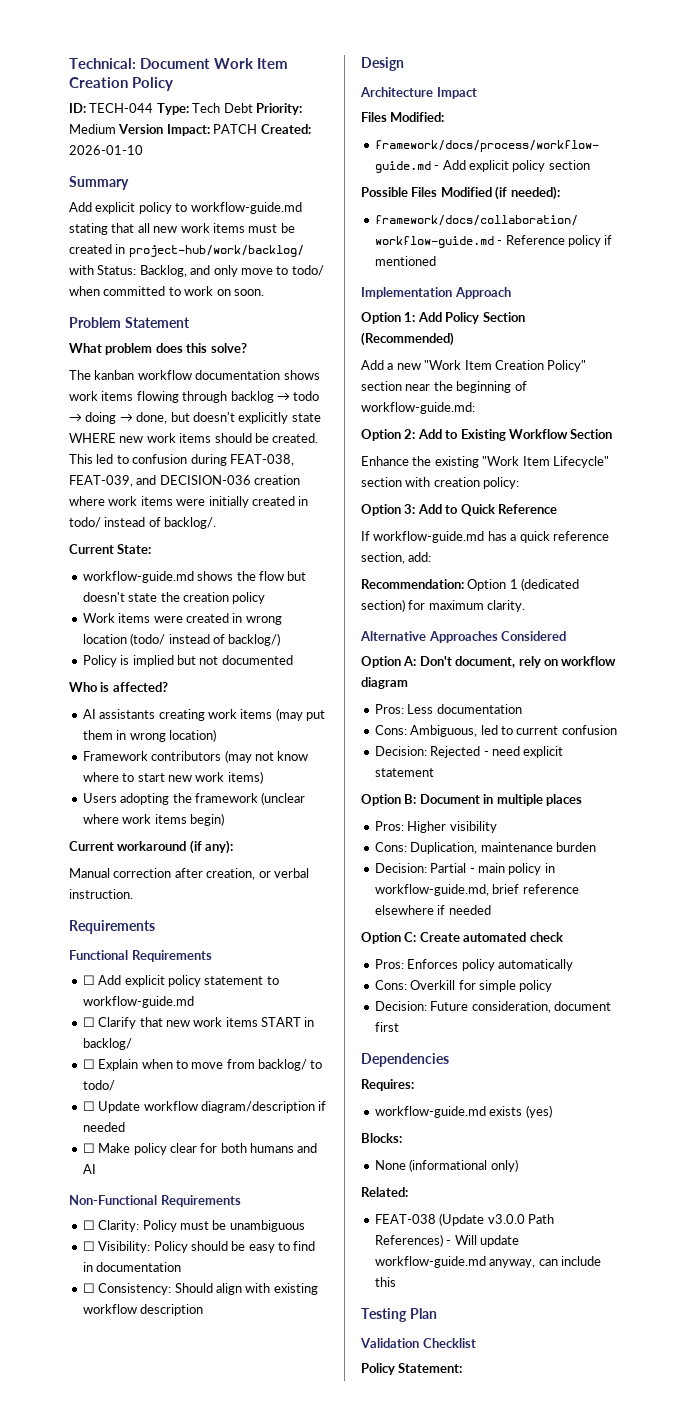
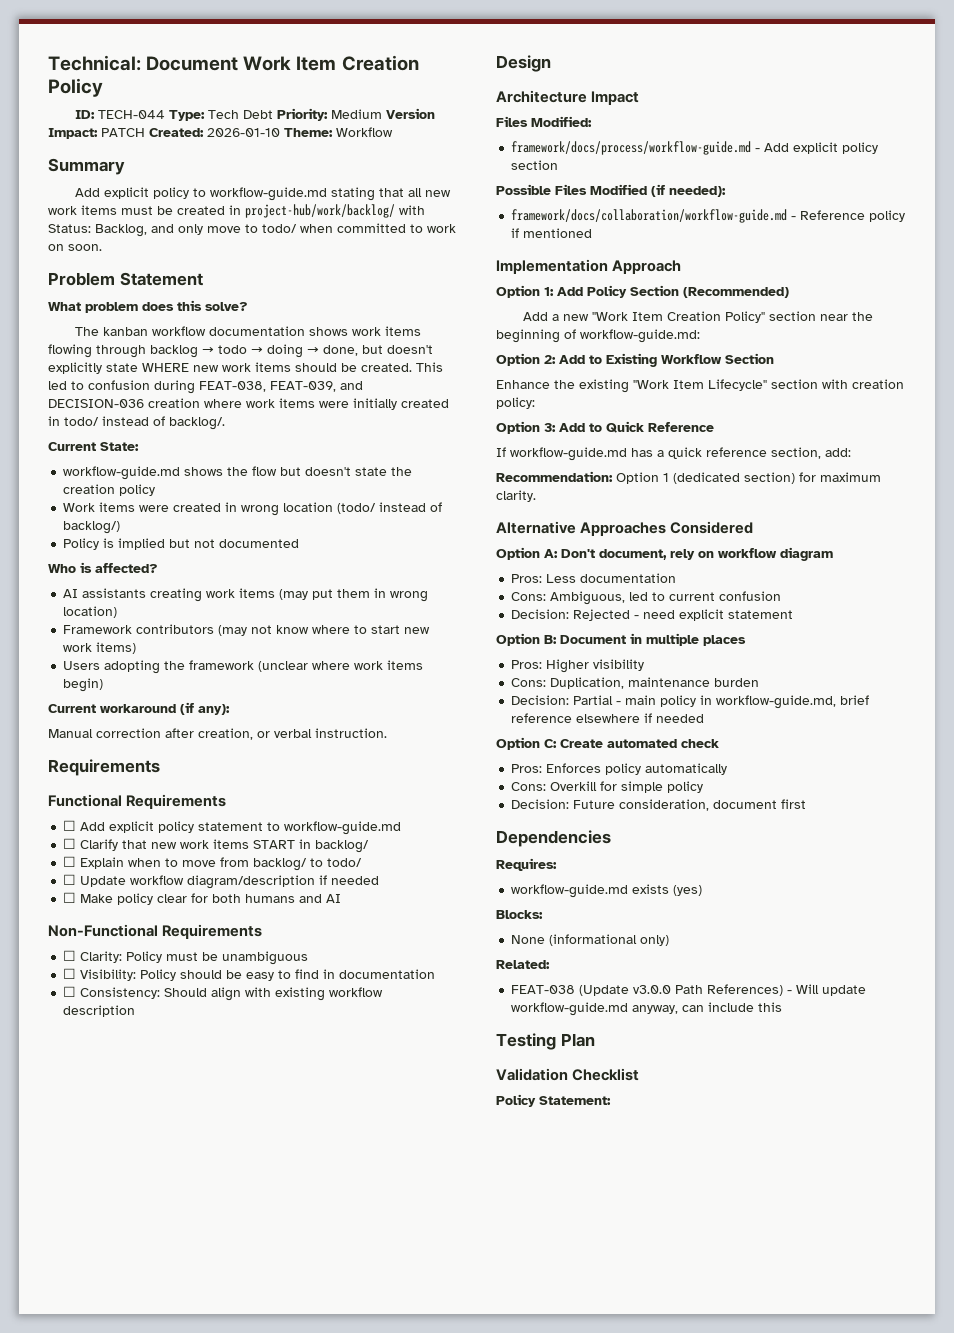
- ID: TECH-044 Type: Tech Debt Priority: Medium Version Impact: PATCH Created: 2026-01-10
+ ID: TECH-044 Type: Tech Debt Priority: Medium Version Impact: PATCH Created: 2026-01-10 Theme: Workflow

